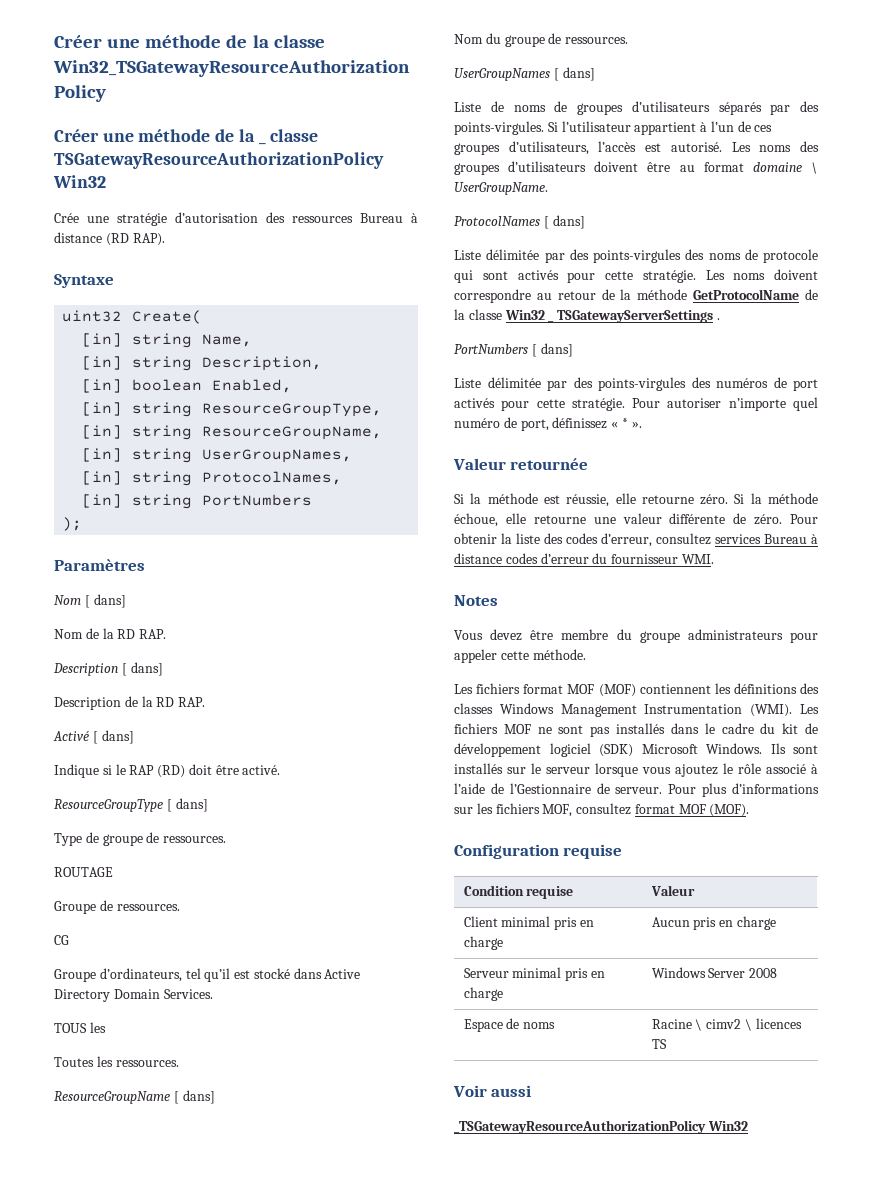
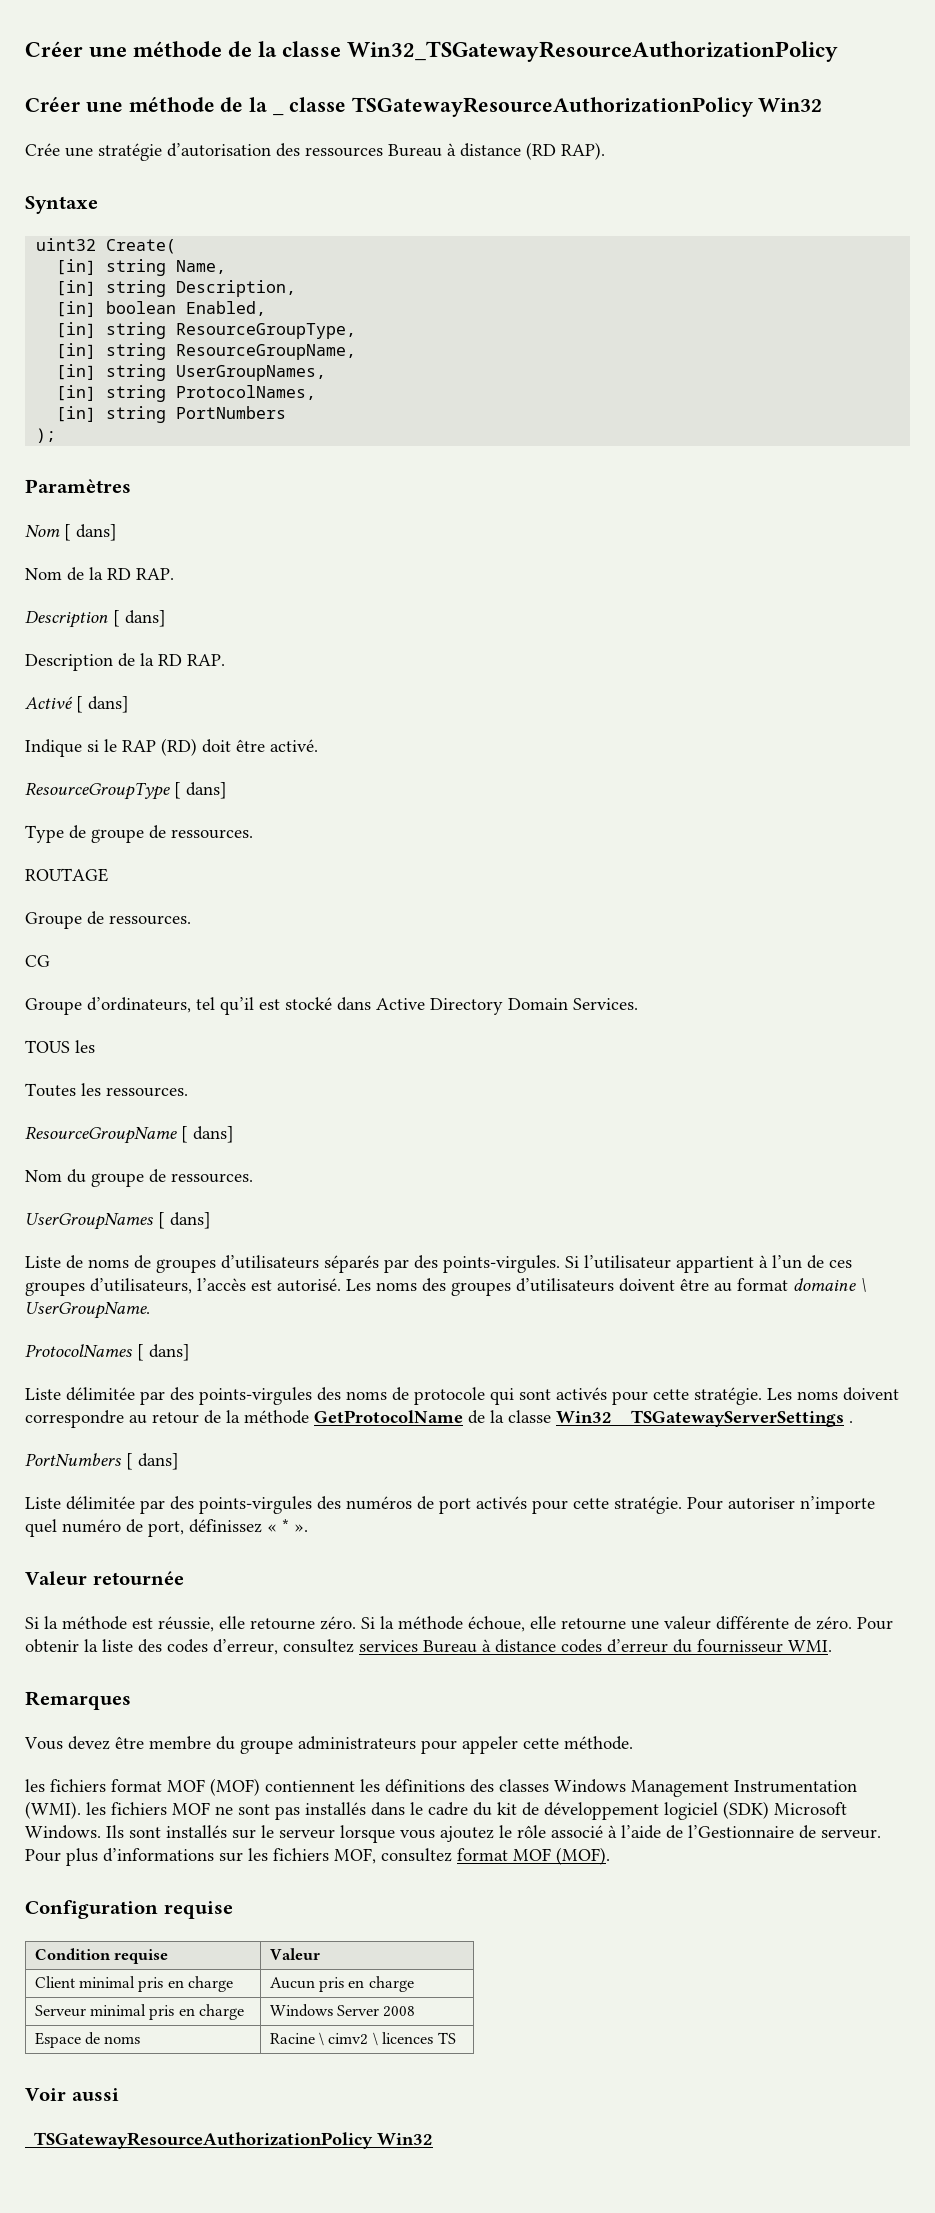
- Notes
+ Remarques
- Les fichiers format MOF (MOF) contiennent les définitions des classes Windows Management Instrumentation (WMI). Les fichiers MOF ne sont pas installés dans le cadre du kit de développement logiciel (SDK) Microsoft Windows.
+ les fichiers format MOF (MOF) contiennent les définitions des classes Windows Management Instrumentation (WMI). les fichiers MOF ne sont pas installés dans le cadre du kit de développement logiciel (SDK) Microsoft Windows.

